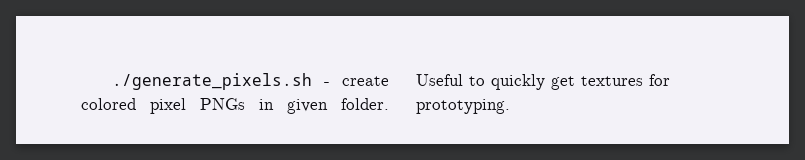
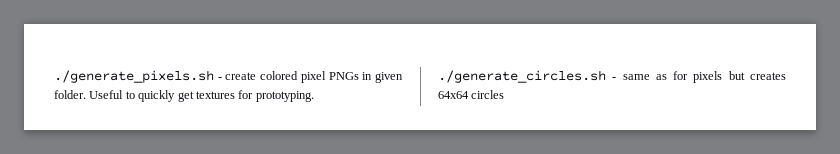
- Useful to quickly get textures for prototyping.
+ Useful to quickly get textures for prototyping. ./generate_circles.sh - same as for pixels but creates 64x64 circles

